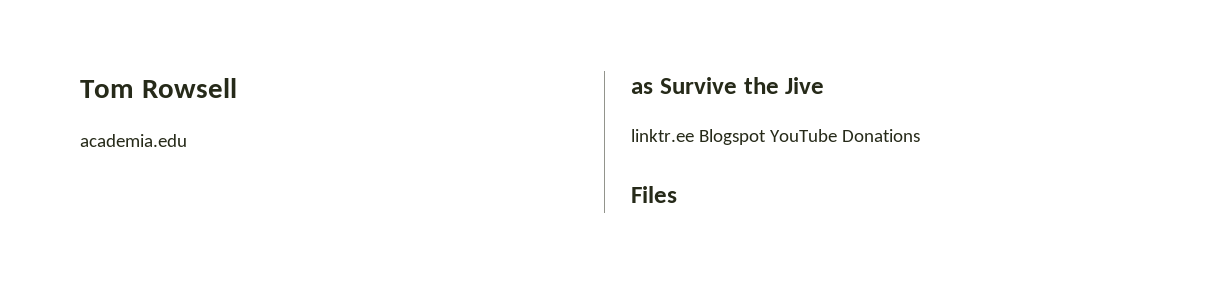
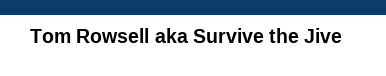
- Tom Rowsell
- academia.edu
- as Survive the Jive
+ Tom Rowsell aka Survive the Jive
- linktr.ee Blogspot YouTube Donations
- Files

